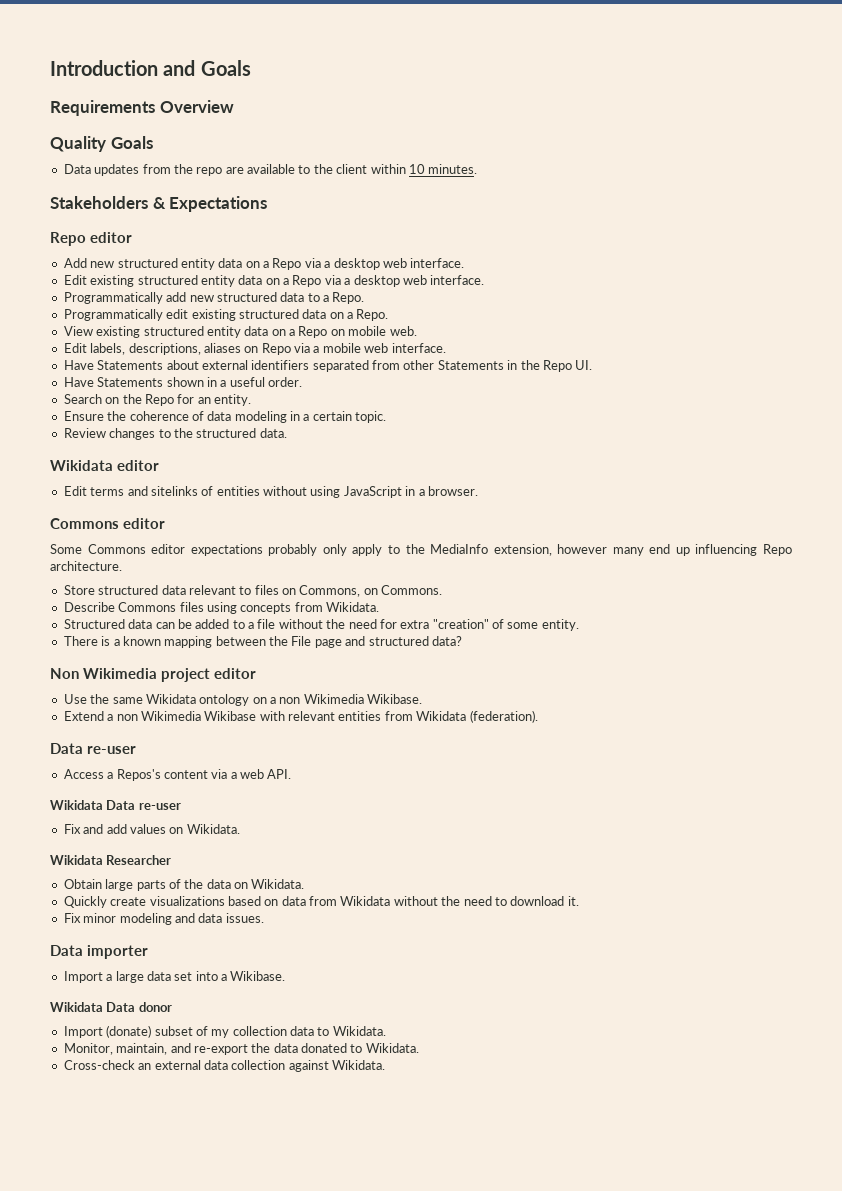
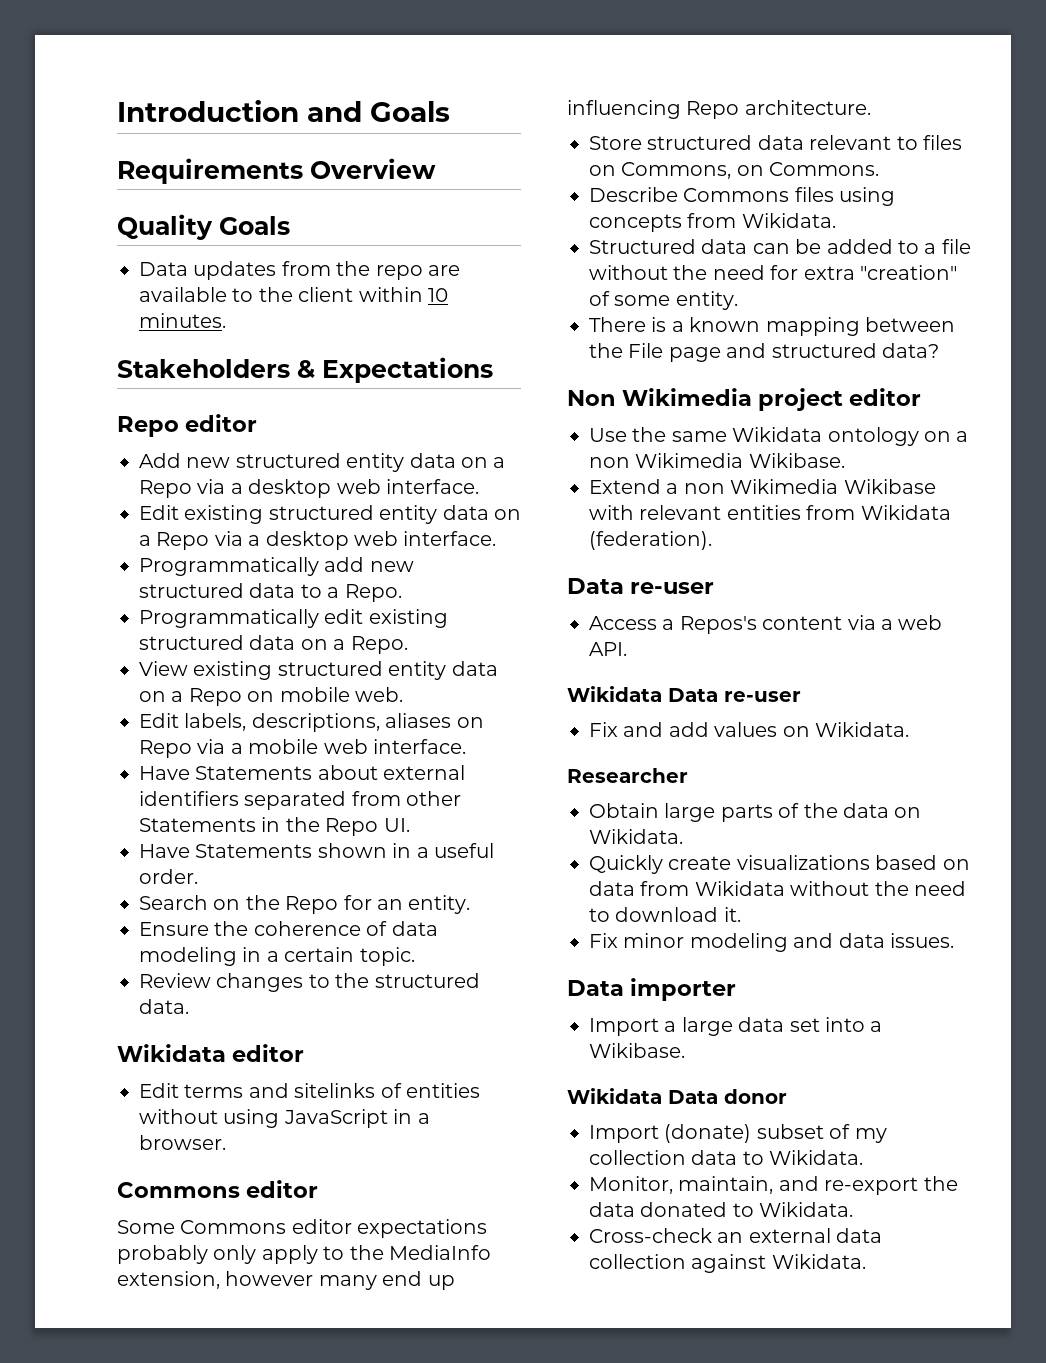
- Wikidata Researcher
+ Researcher

